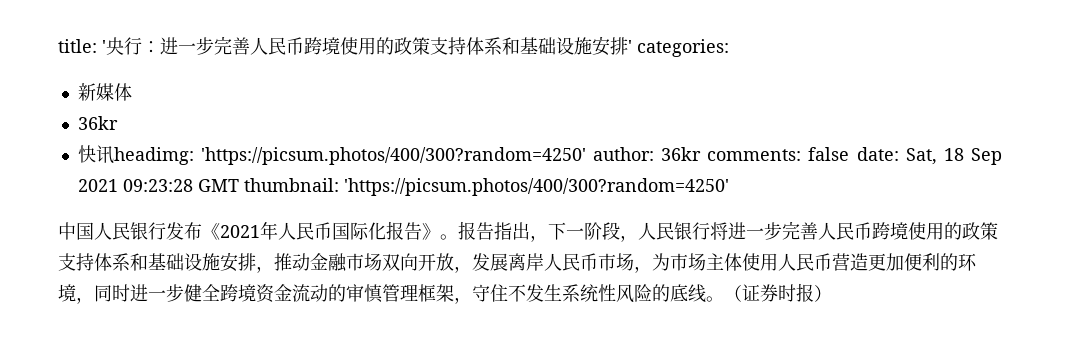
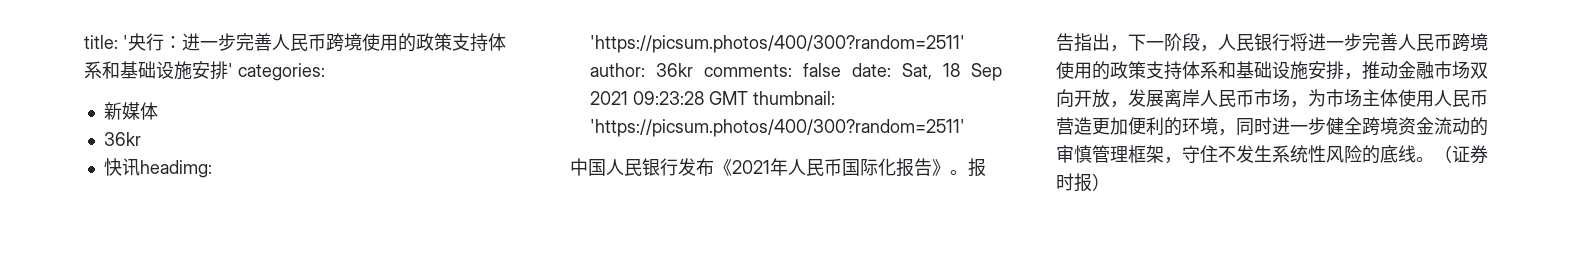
- 快讯headimg: 'https://picsum.photos/400/300?random=4250' author: 36kr comments: false date: Sat, 18 Sep 2021 09:23:28 GMT thumbnail: 'https://picsum.photos/400/300?random=4250'
+ 快讯headimg: 'https://picsum.photos/400/300?random=2511' author: 36kr comments: false date: Sat, 18 Sep 2021 09:23:28 GMT thumbnail: 'https://picsum.photos/400/300?random=2511'

